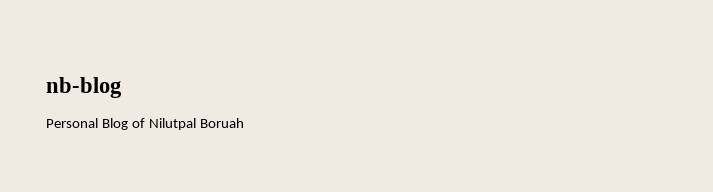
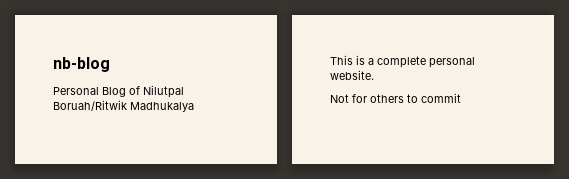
- Personal Blog of Nilutpal Boruah
+ Personal Blog of Nilutpal Boruah/Ritwik Madhukalya
+ This is a complete personal website.
+ Not for others to commit

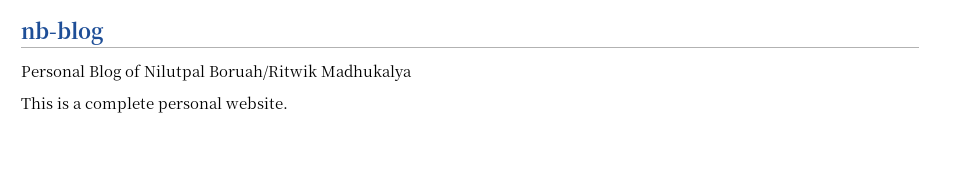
- Not for others to commit

